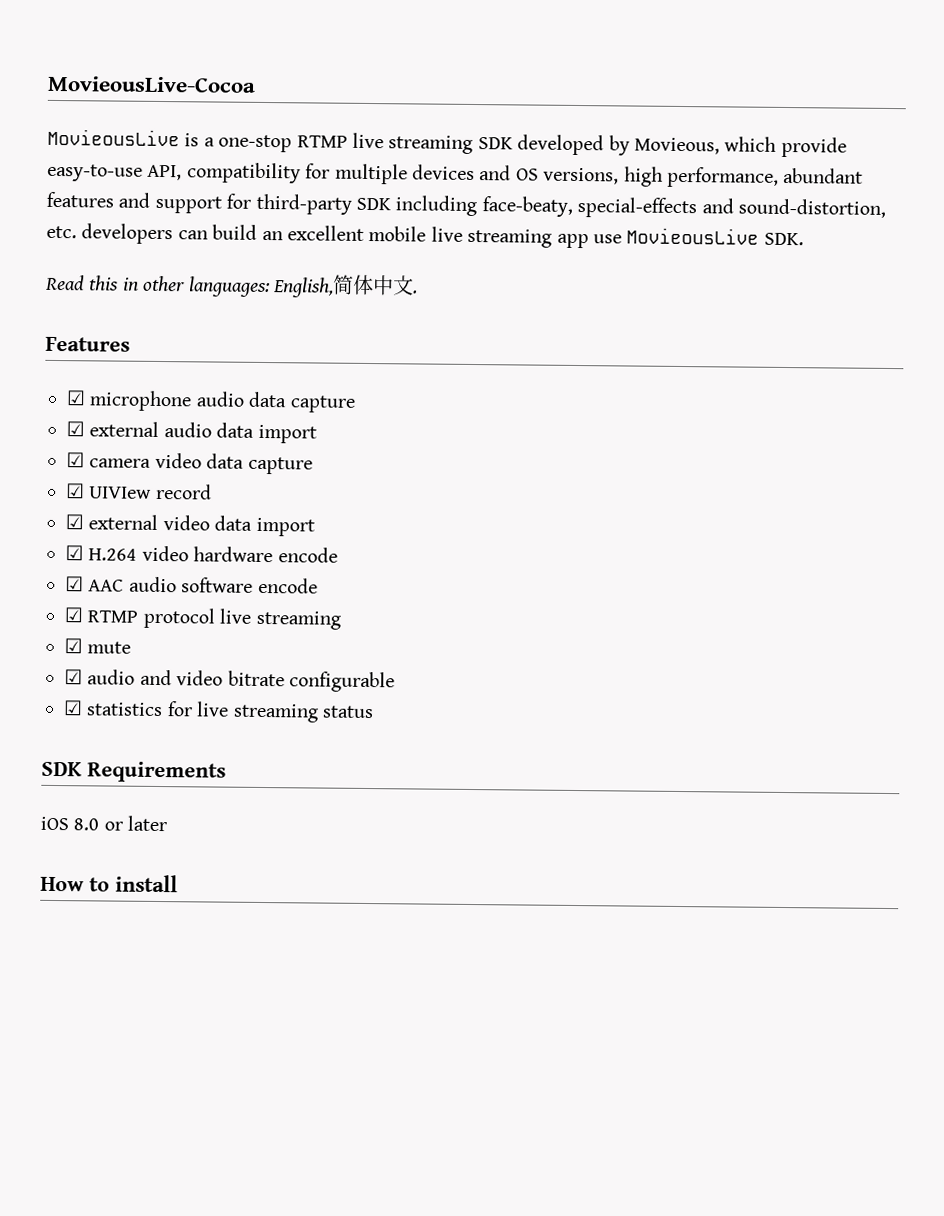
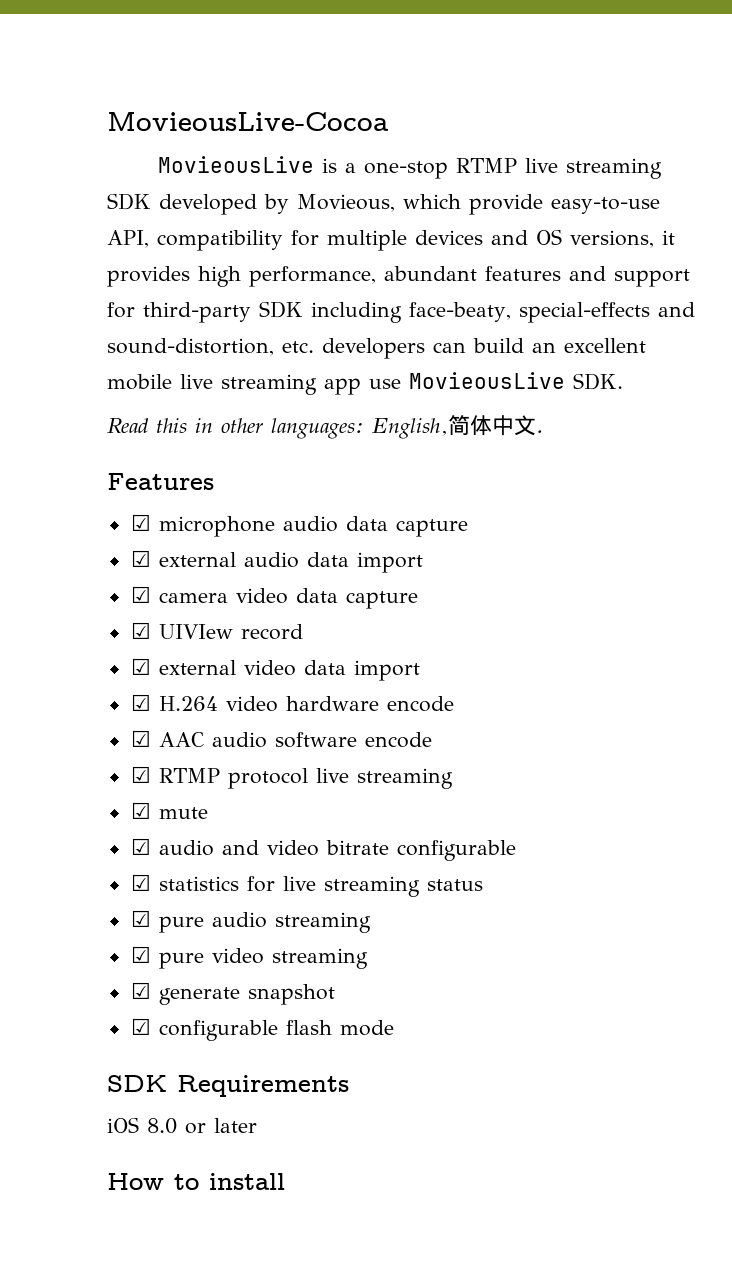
- MovieousLive is a one-stop RTMP live streaming SDK developed by Movieous, which provide easy-to-use API, compatibility for multiple devices and OS versions, high performance, abundant features and support for third-party SDK including face-beaty, special-effects and sound-distortion, etc. developers can build an excellent mobile live streaming app use MovieousLive SDK.
+ MovieousLive is a one-stop RTMP live streaming SDK developed by Movieous, which provide easy-to-use API, compatibility for multiple devices and OS versions, it provides high performance, abundant features and support for third-party SDK including face-beaty, special-effects and sound-distortion, etc. developers can build an excellent mobile live streaming app use MovieousLive SDK.
+ ☑ pure audio streaming
+ ☑ pure video streaming
+ ☑ generate snapshot
+ ☑ configurable flash mode

